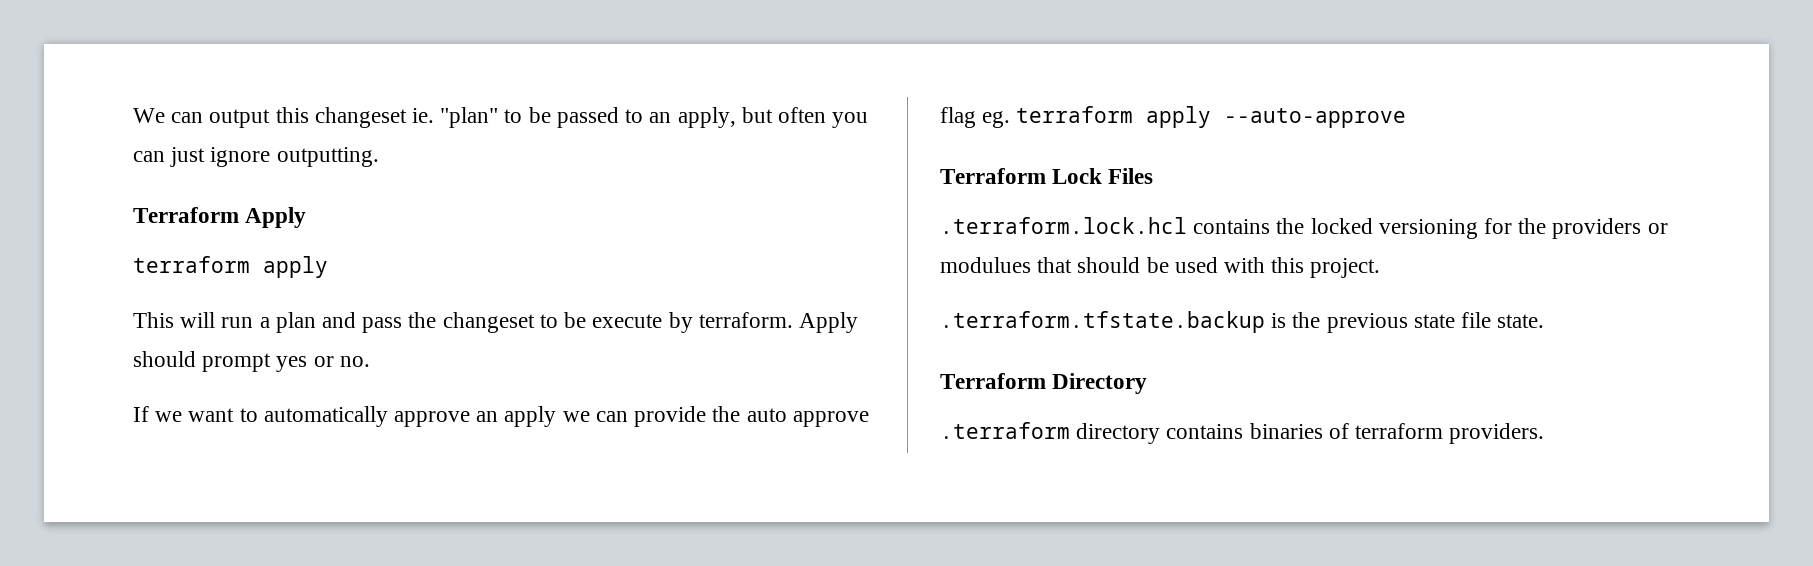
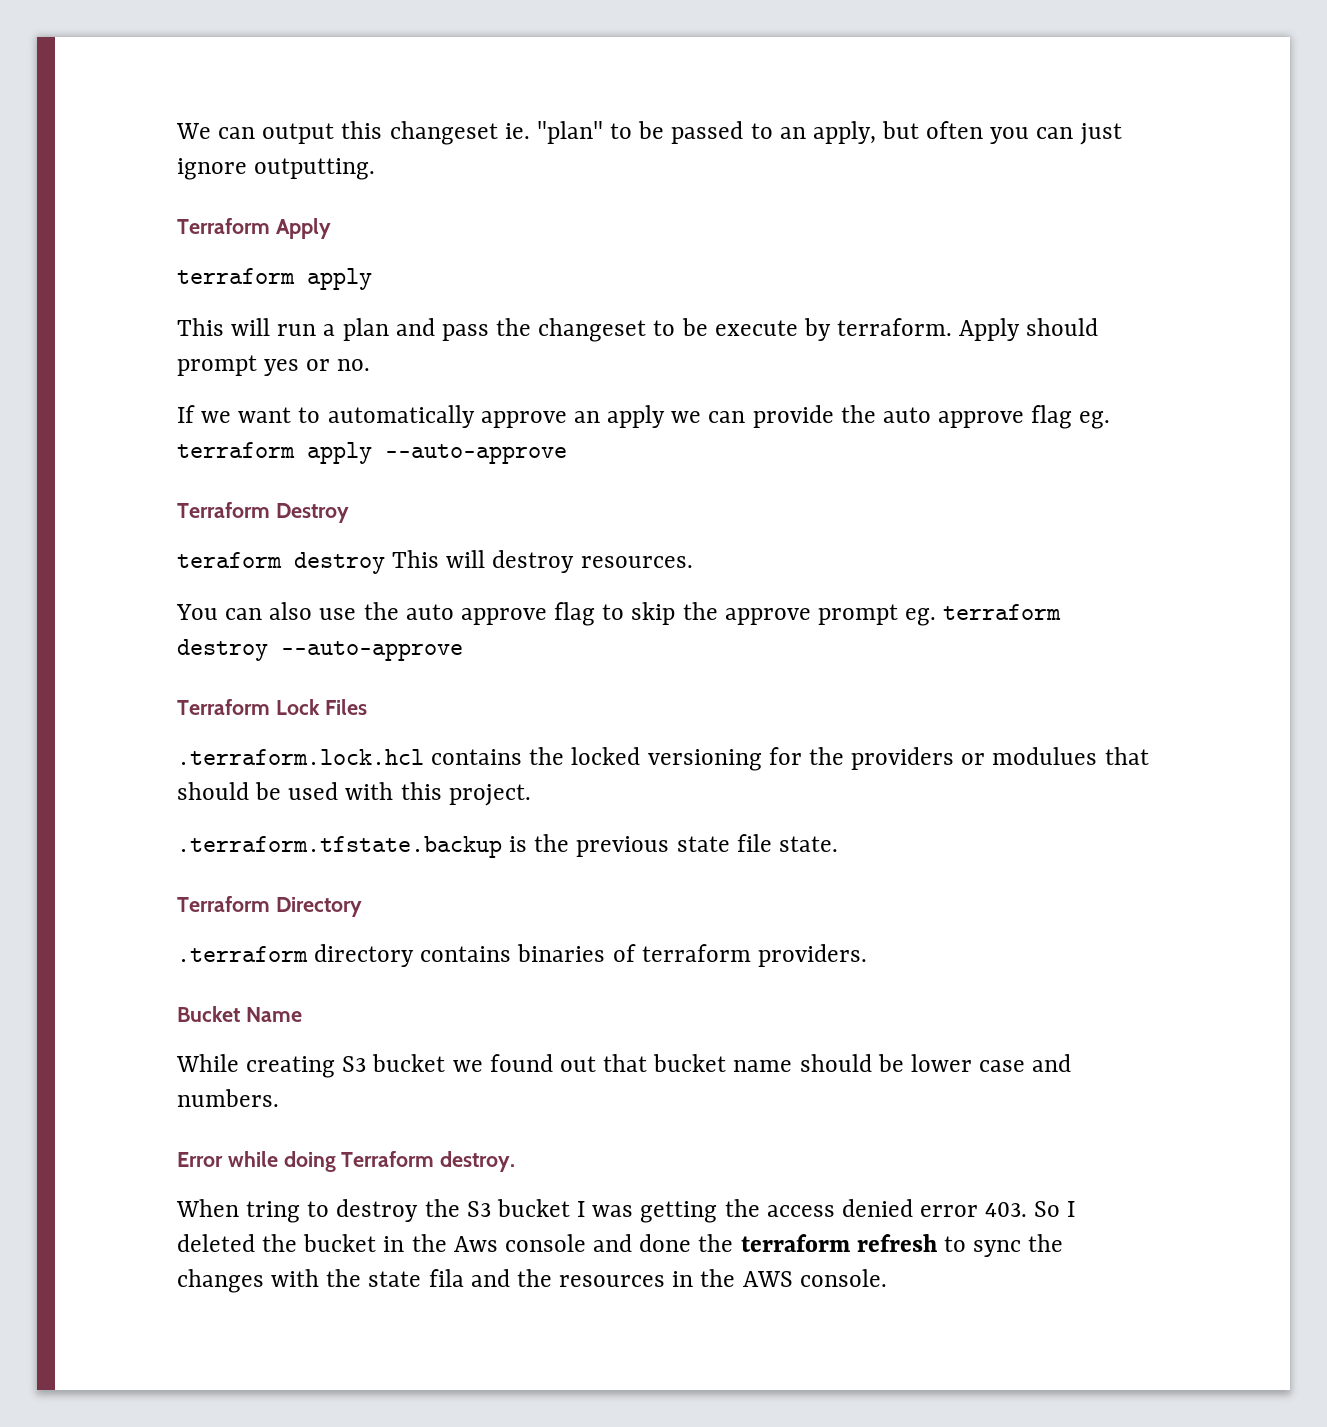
+ Terraform Destroy
+ teraform destroy This will destroy resources.
+ You can also use the auto approve flag to skip the approve prompt eg. terraform destroy --auto-approve
+ Bucket Name
+ While creating S3 bucket we found out that bucket name should be lower case and numbers.
+ Error while doing Terraform destroy.
+ When tring to destroy the S3 bucket I was getting the access denied error 403. So I deleted the bucket in the Aws console and done the terraform refresh to sync the changes with the state fila and the resources in the AWS console.

